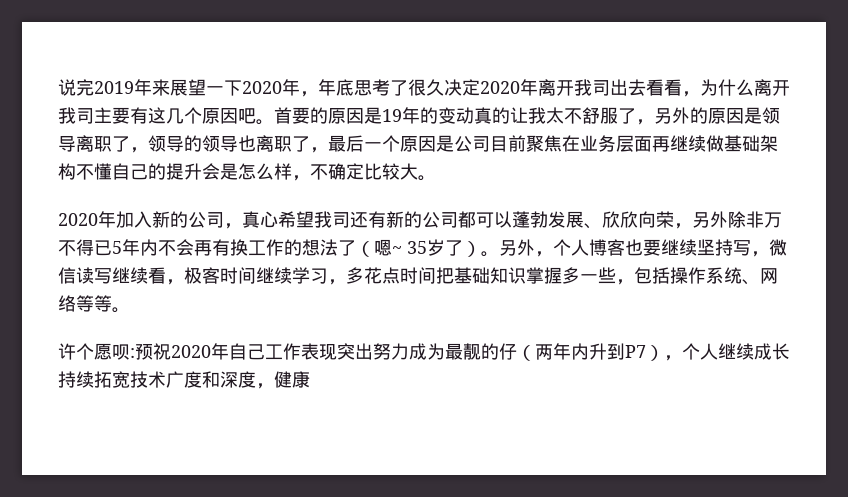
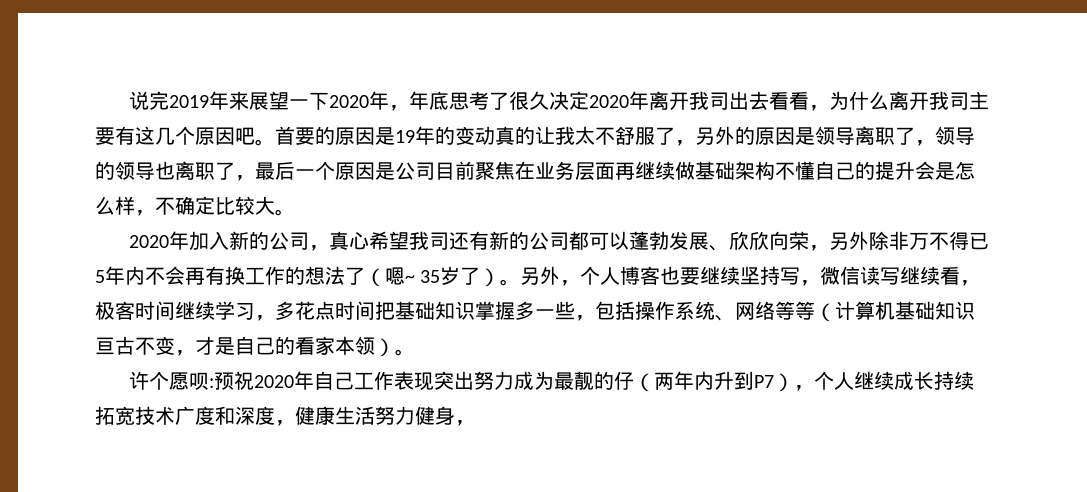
- 另外，个人博客也要继续坚持写，微信读写继续看，极客时间继续学习，多花点时间把基础知识掌握多一些，包括操作系统、网络等等。
+ 另外，个人博客也要继续坚持写，微信读写继续看，极客时间继续学习，多花点时间把基础知识掌握多一些，包括操作系统、网络等等（计算机基础知识亘古不变，才是自己的看家本领）。
- 许个愿呗:预祝2020年自己工作表现突出努力成为最靓的仔（两年内升到P7），个人继续成长持续拓宽技术广度和深度，健康
+ 许个愿呗:预祝2020年自己工作表现突出努力成为最靓的仔（两年内升到P7），个人继续成长持续拓宽技术广度和深度，健康生活努力健身，

